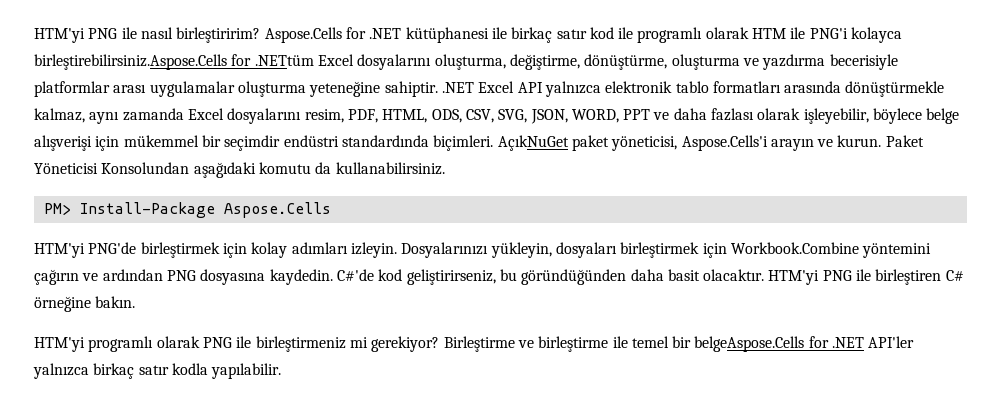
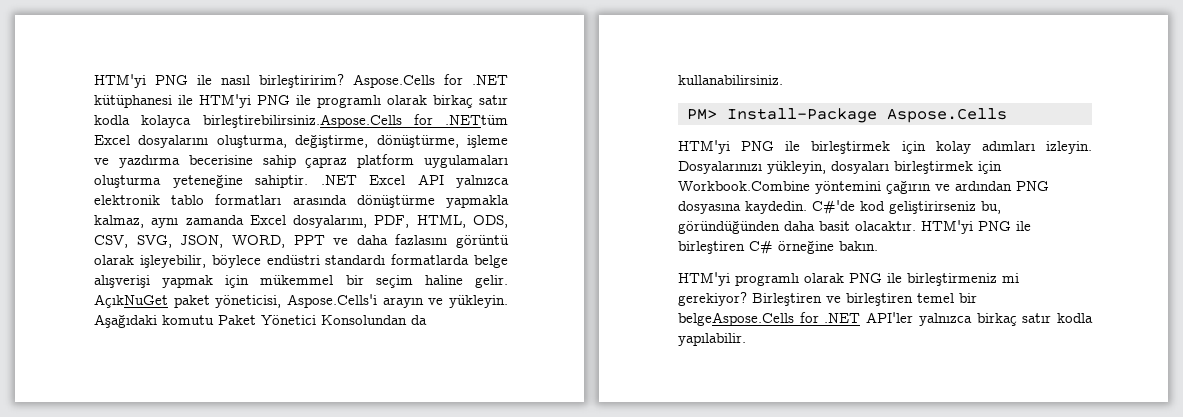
- Aspose.Cells for .NET kütüphanesi ile birkaç satır kod ile programlı olarak HTM ile PNG'i kolayca birleştirebilirsiniz.Aspose.Cells for .NETtüm Excel dosyalarını oluşturma, değiştirme, dönüştürme, oluşturma ve yazdırma becerisiyle platformlar arası uygulamalar oluşturma yeteneğine sahiptir. .NET Excel API yalnızca elektronik tablo formatları arasında dönüştürmekle kalmaz, aynı zamanda Excel dosyalarını resim, PDF, HTML, ODS, CSV, SVG, JSON, WORD, PPT ve daha fazlası olarak işleyebilir, böylece belge alışverişi için mükemmel bir seçimdir endüstri standardında biçimleri.
+ Aspose.Cells for .NET kütüphanesi ile HTM'yi PNG ile programlı olarak birkaç satır kodla kolayca birleştirebilirsiniz.Aspose.Cells for .NETtüm Excel dosyalarını oluşturma, değiştirme, dönüştürme, işleme ve yazdırma becerisine sahip çapraz platform uygulamaları oluşturma yeteneğine sahiptir. .NET Excel API yalnızca elektronik tablo formatları arasında dönüştürme yapmakla kalmaz, aynı zamanda Excel dosyalarını, PDF, HTML, ODS, CSV, SVG, JSON, WORD, PPT ve daha fazlasını görüntü olarak işleyebilir, böylece endüstri standardı formatlarda belge alışverişi yapmak için mükemmel bir seçim haline gelir.
- AçıkNuGet paket yöneticisi, Aspose.Cells'i arayın ve kurun. Paket Yöneticisi Konsolundan aşağıdaki komutu da kullanabilirsiniz.
+ AçıkNuGet paket yöneticisi, Aspose.Cells'i arayın ve yükleyin. Aşağıdaki komutu Paket Yönetici Konsolundan da kullanabilirsiniz.
- HTM'yi PNG'de birleştirmek için kolay adımları izleyin.
+ HTM'yi PNG ile birleştirmek için kolay adımları izleyin.
- C#'de kod geliştirirseniz, bu göründüğünden daha basit olacaktır.
+ C#'de kod geliştirirseniz bu, göründüğünden daha basit olacaktır.
- Birleştirme ve birleştirme ile temel bir belgeAspose.Cells for .NET API'ler yalnızca birkaç satır kodla yapılabilir.
+ Birleştiren ve birleştiren temel bir belgeAspose.Cells for .NET API'ler yalnızca birkaç satır kodla yapılabilir.

